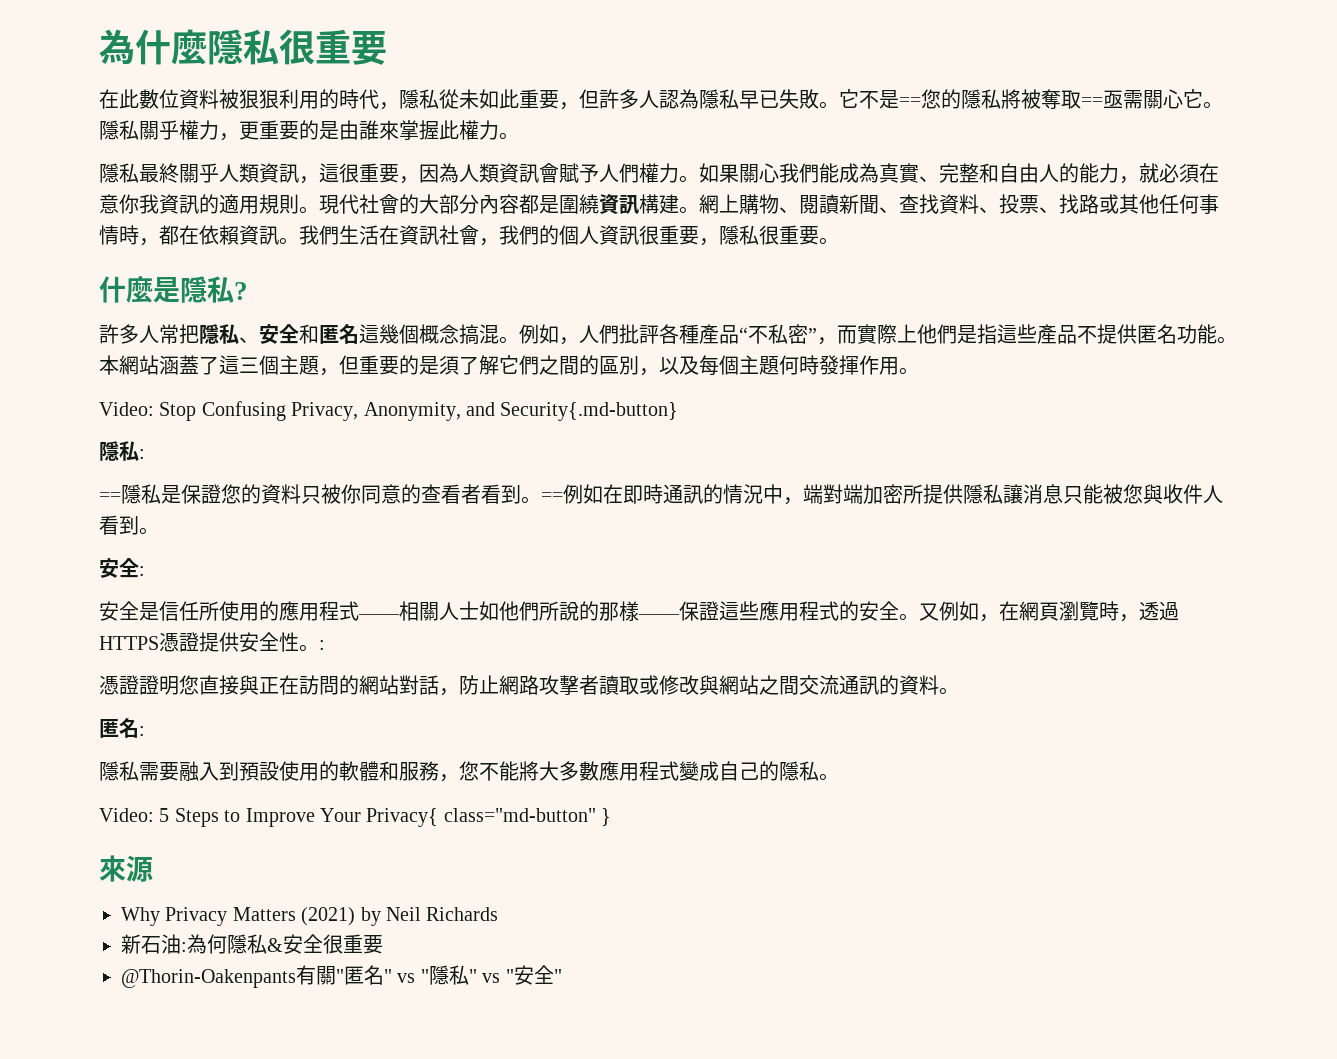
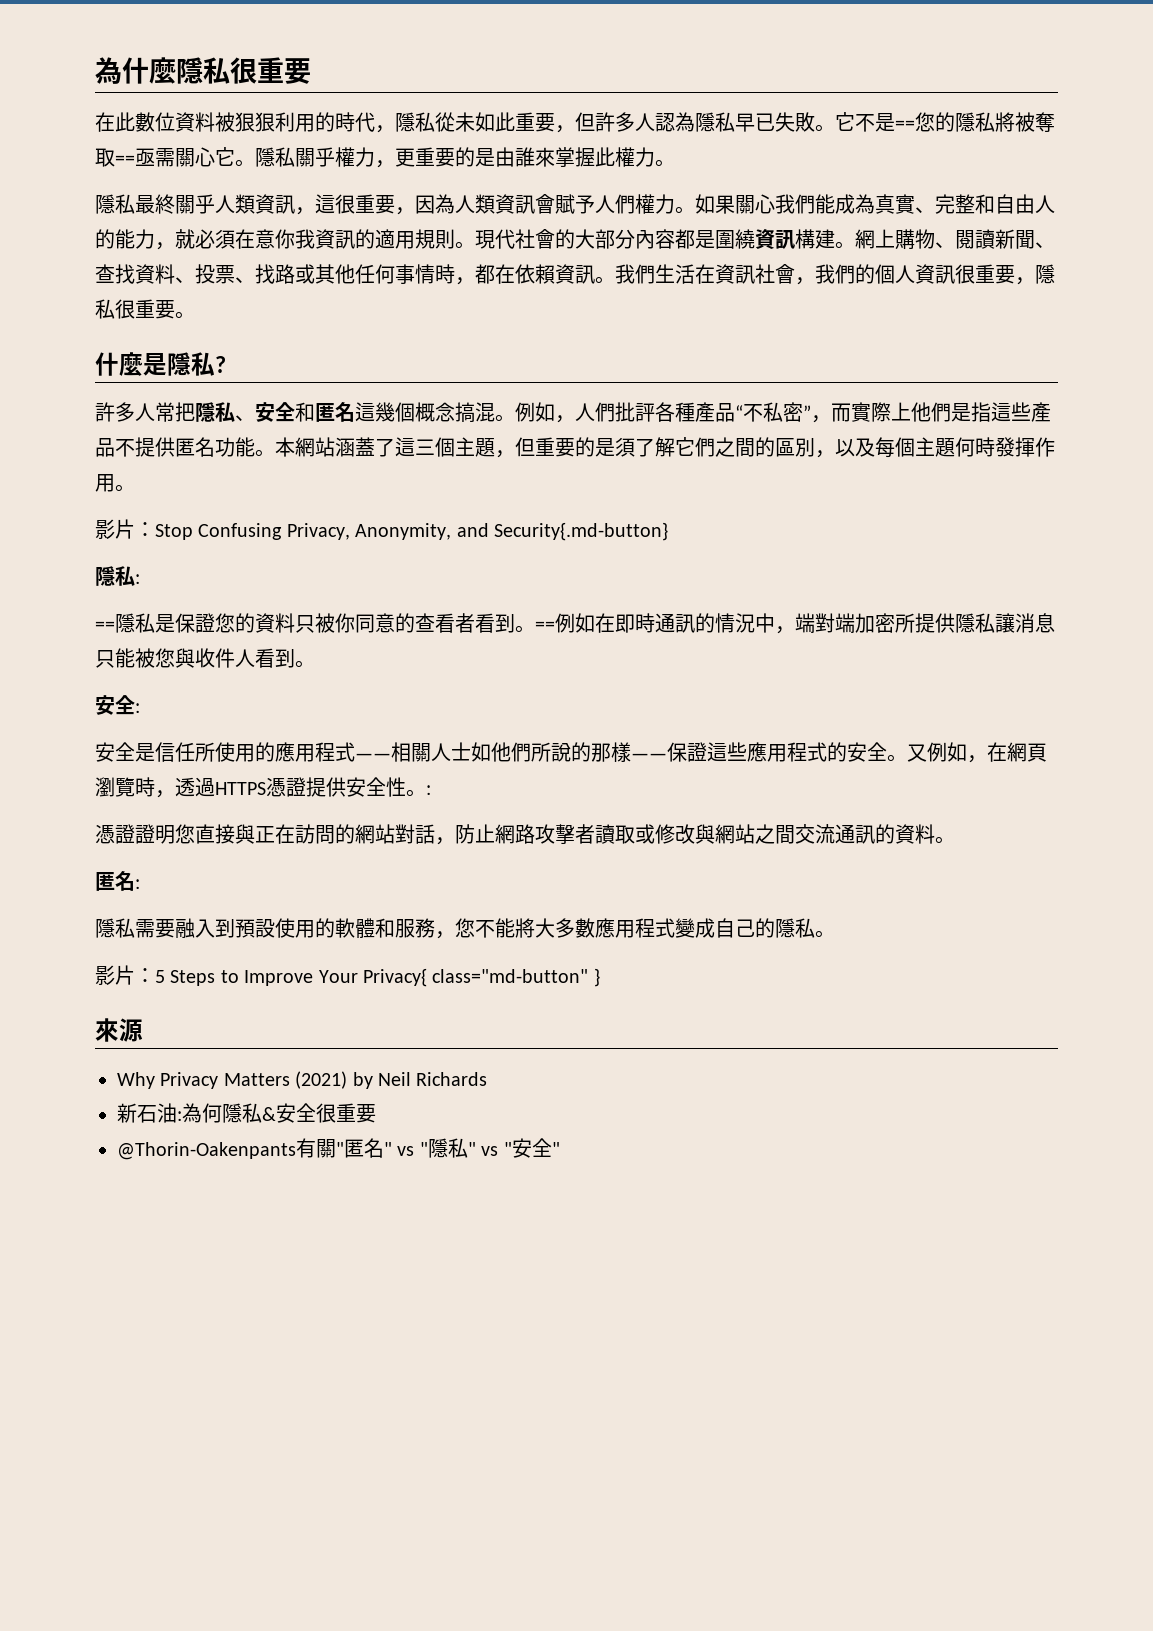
- Video: Stop Confusing Privacy, Anonymity, and Security{.md-button}
+ 影片：Stop Confusing Privacy, Anonymity, and Security{.md-button}
- Video: 5 Steps to Improve Your Privacy{ class="md-button" }
+ 影片：5 Steps to Improve Your Privacy{ class="md-button" }

